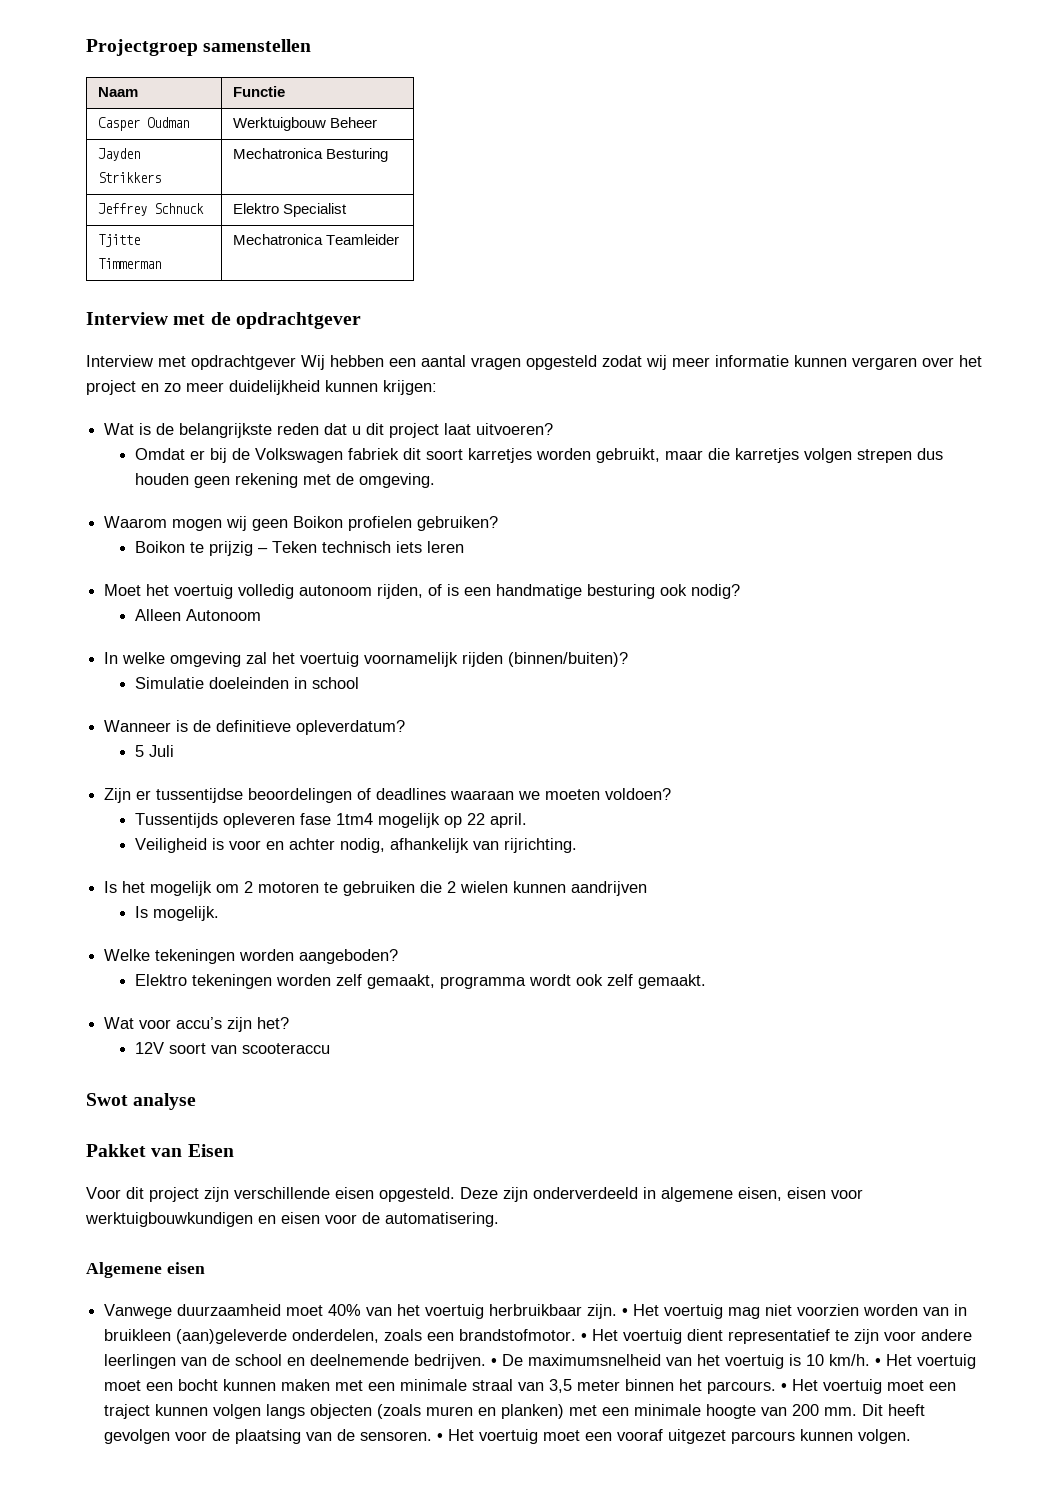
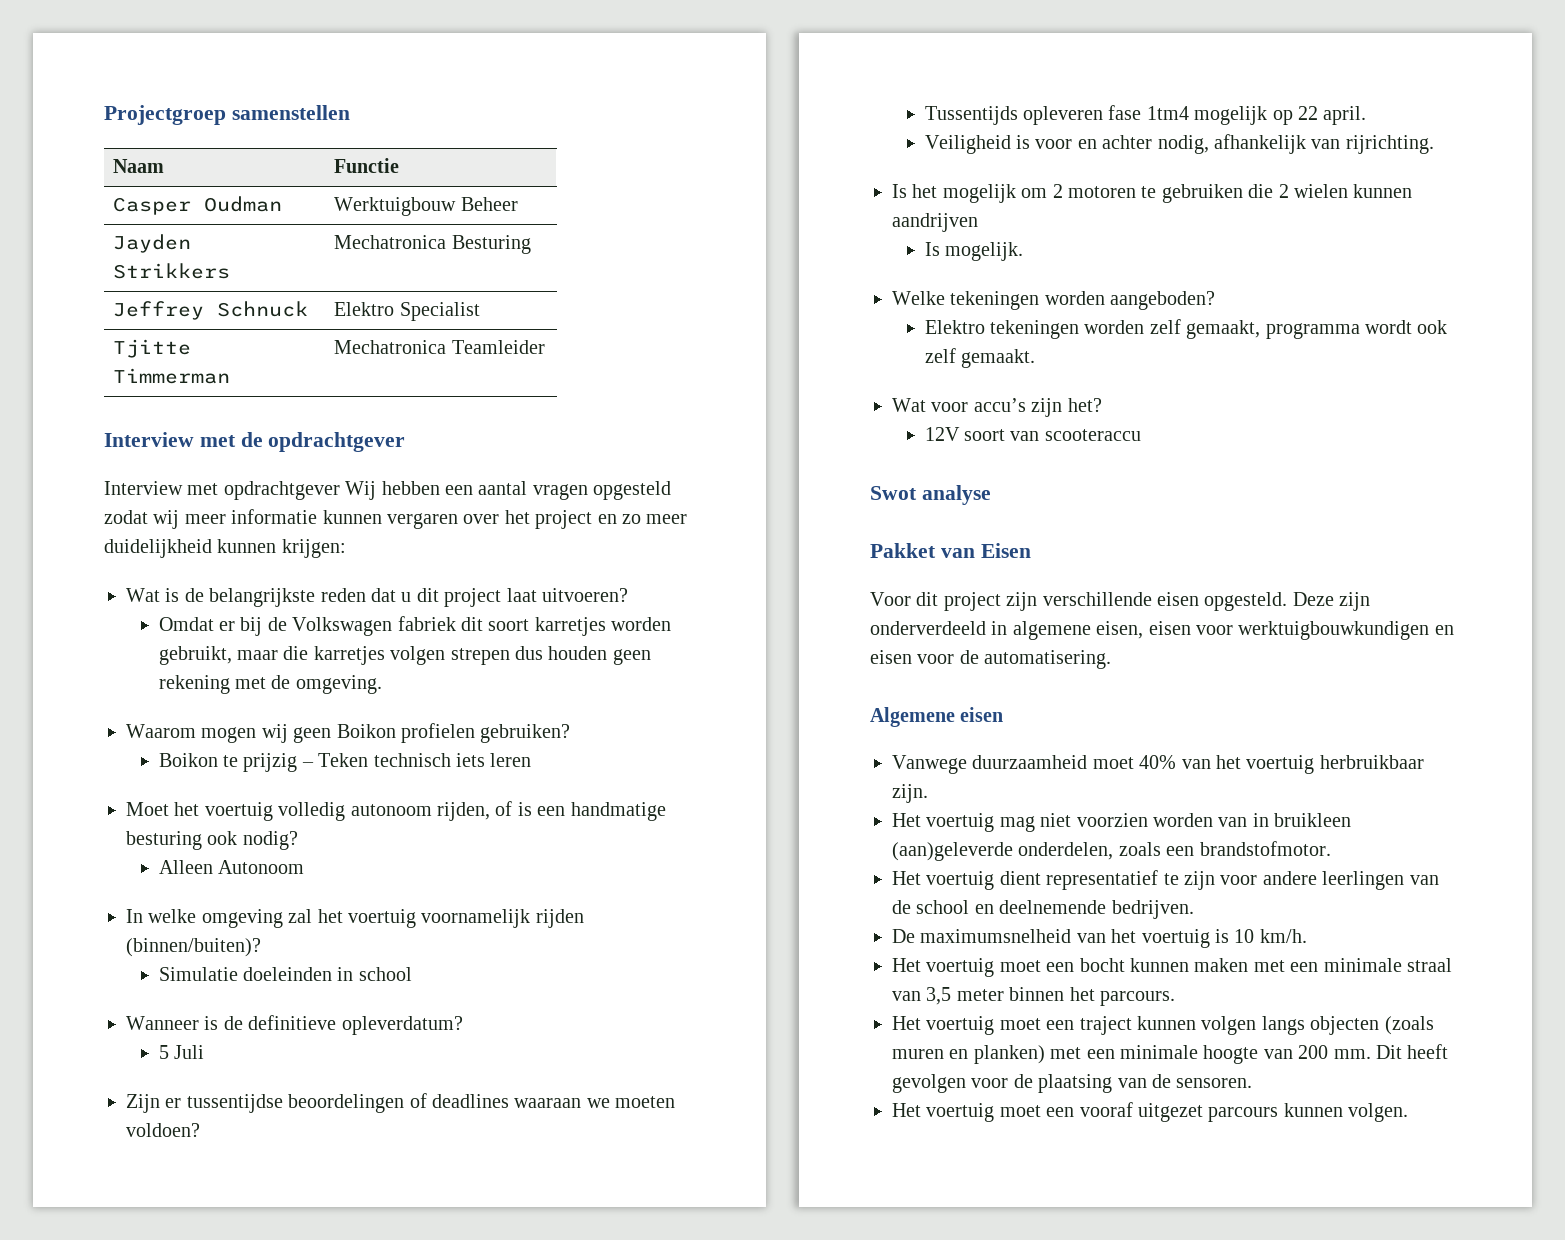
- Vanwege duurzaamheid moet 40% van het voertuig herbruikbaar zijn. • Het voertuig mag niet voorzien worden van in bruikleen (aan)geleverde onderdelen, zoals een brandstofmotor. • Het voertuig dient representatief te zijn voor andere leerlingen van de school en deelnemende bedrijven. • De maximumsnelheid van het voertuig is 10 km/h. • Het voertuig moet een bocht kunnen maken met een minimale straal van 3,5 meter binnen het parcours. • Het voertuig moet een traject kunnen volgen langs objecten (zoals muren en planken) met een minimale hoogte van 200 mm.
+ Vanwege duurzaamheid moet 40% van het voertuig herbruikbaar zijn.
+ Het voertuig mag niet voorzien worden van in bruikleen (aan)geleverde onderdelen, zoals een brandstofmotor.
+ Het voertuig dient representatief te zijn voor andere leerlingen van de school en deelnemende bedrijven.
+ De maximumsnelheid van het voertuig is 10 km/h.
+ Het voertuig moet een bocht kunnen maken met een minimale straal van 3,5 meter binnen het parcours.
+ Het voertuig moet een traject kunnen volgen langs objecten (zoals muren en planken) met een minimale hoogte van 200 mm.
- Dit heeft gevolgen voor de plaatsing van de sensoren. • Het voertuig moet een vooraf uitgezet parcours kunnen volgen.
+ Dit heeft gevolgen voor de plaatsing van de sensoren.
+ Het voertuig moet een vooraf uitgezet parcours kunnen volgen.

